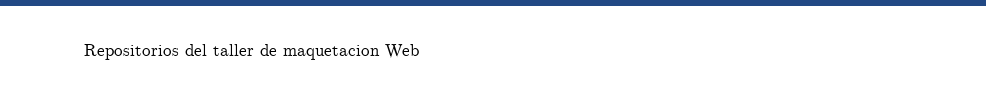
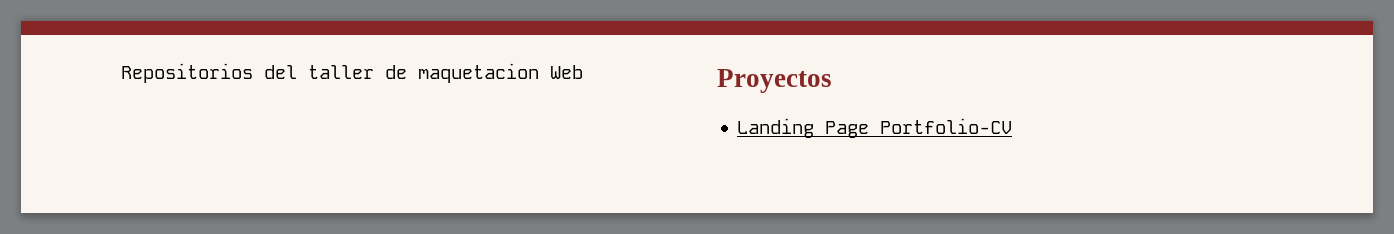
+ Proyectos
+ Landing Page Portfolio-CV

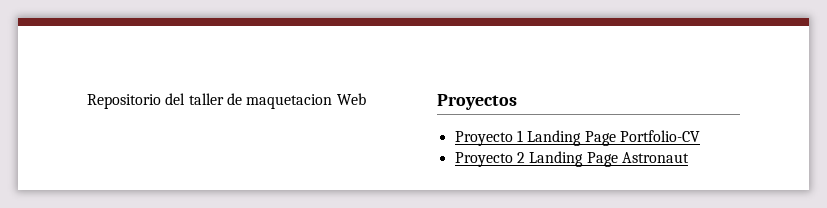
- Repositorios del taller de maquetacion Web
+ Repositorio del taller de maquetacion Web
- Landing Page Portfolio-CV
+ Proyecto 1 Landing Page Portfolio-CV
+ Proyecto 2 Landing Page Astronaut

